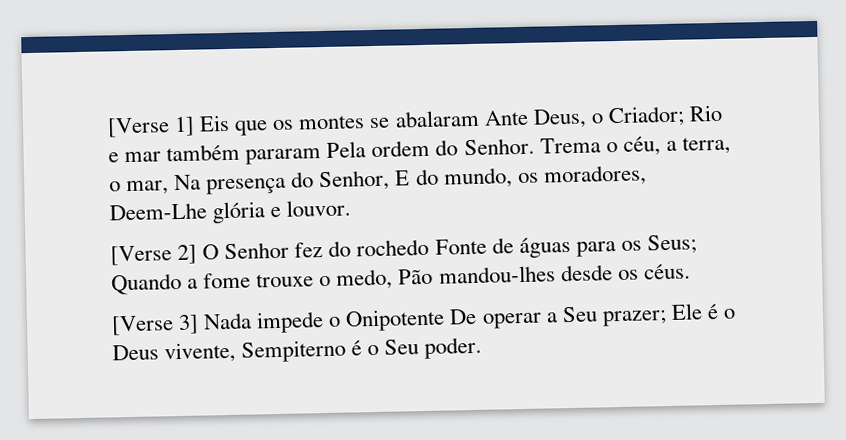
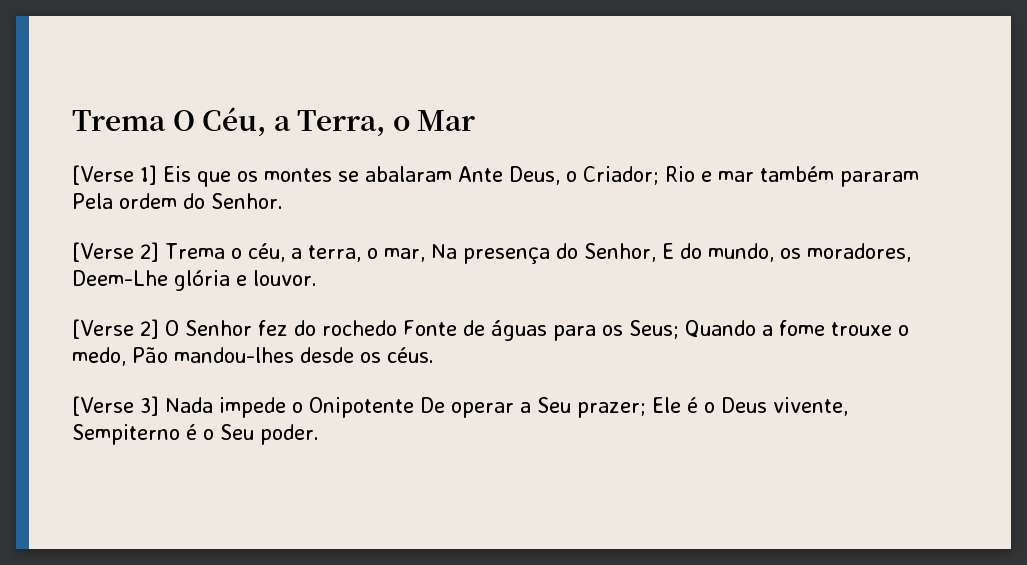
+ Trema O Céu, a Terra, o Mar
- [Verse 1] Eis que os montes se abalaram Ante Deus, o Criador; Rio e mar também pararam Pela ordem do Senhor. Trema o céu, a terra, o mar, Na presença do Senhor, E do mundo, os moradores, Deem-Lhe glória e louvor.
+ [Verse 1] Eis que os montes se abalaram Ante Deus, o Criador; Rio e mar também pararam Pela ordem do Senhor.
+ [Verse 2] Trema o céu, a terra, o mar, Na presença do Senhor, E do mundo, os moradores, Deem-Lhe glória e louvor.

